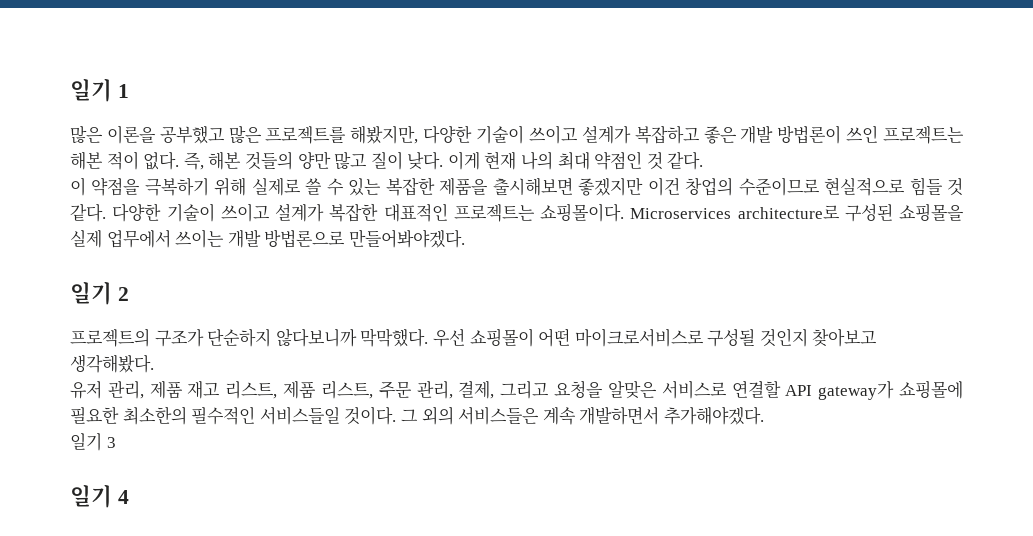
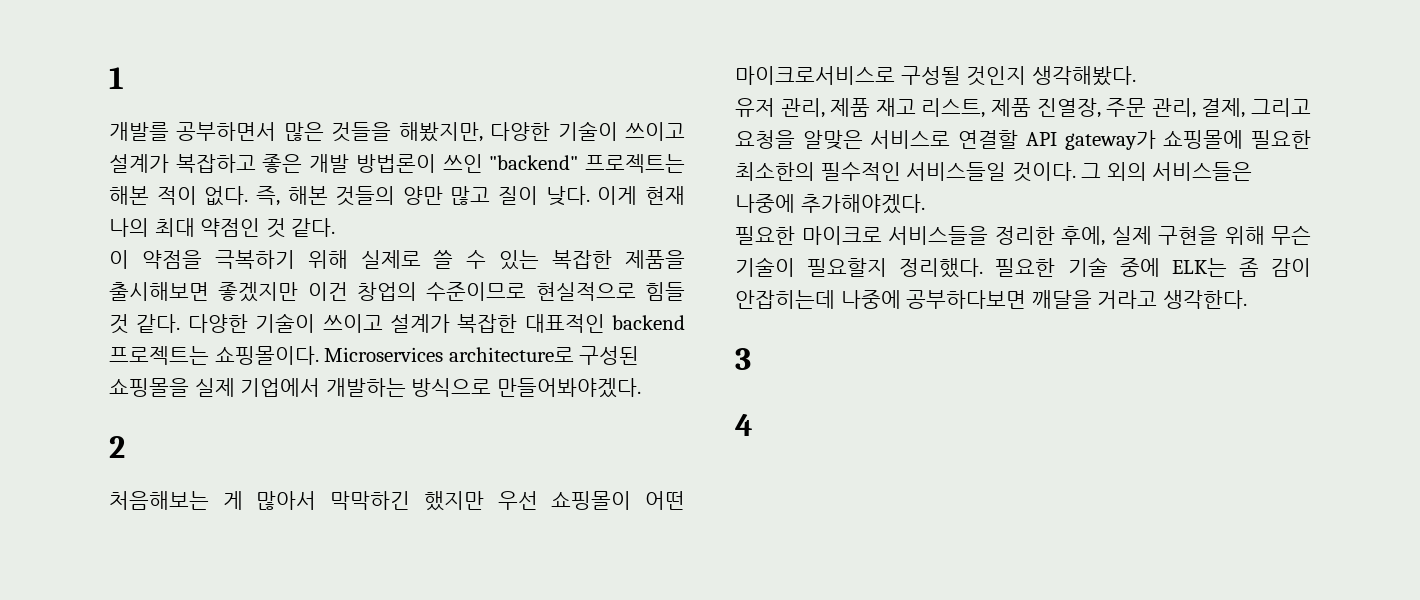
- 일기 1
+ 1
- 많은 이론을 공부했고 많은 프로젝트를 해봤지만, 다양한 기술이 쓰이고 설계가 복잡하고 좋은 개발 방법론이 쓰인 프로젝트는 해본 적이 없다.
+ 개발를 공부하면서 많은 것들을 해봤지만, 다양한 기술이 쓰이고 설계가 복잡하고 좋은 개발 방법론이 쓰인 "backend" 프로젝트는 해본 적이 없다.
- 다양한 기술이 쓰이고 설계가 복잡한 대표적인 프로젝트는 쇼핑몰이다.
+ 다양한 기술이 쓰이고 설계가 복잡한 대표적인 backend 프로젝트는 쇼핑몰이다.
- Microservices architecture로 구성된 쇼핑몰을 실제 업무에서 쓰이는 개발 방법론으로 만들어봐야겠다.
+ Microservices architecture로 구성된 쇼핑몰을 실제 기업에서 개발하는 방식으로 만들어봐야겠다.
- 일기 2
+ 2
- 프로젝트의 구조가 단순하지 않다보니까 막막했다. 우선 쇼핑몰이 어떤 마이크로서비스로 구성될 것인지 찾아보고 생각해봤다.
+ 처음해보는 게 많아서 막막하긴 했지만 우선 쇼핑몰이 어떤 마이크로서비스로 구성될 것인지 생각해봤다.
- 유저 관리, 제품 재고 리스트, 제품 리스트, 주문 관리, 결제, 그리고 요청을 알맞은 서비스로 연결할 API gateway가 쇼핑몰에 필요한 최소한의 필수적인 서비스들일 것이다.
+ 유저 관리, 제품 재고 리스트, 제품 진열장, 주문 관리, 결제, 그리고 요청을 알맞은 서비스로 연결할 API gateway가 쇼핑몰에 필요한 최소한의 필수적인 서비스들일 것이다.
- 그 외의 서비스들은 계속 개발하면서 추가해야겠다.
+ 그 외의 서비스들은 나중에 추가해야겠다.
- 일기 3
+ 필요한 마이크로 서비스들을 정리한 후에, 실제 구현을 위해 무슨 기술이 필요할지 정리했다. 필요한 기술 중에 ELK는 좀 감이 안잡히는데 나중에 공부하다보면 깨달을 거라고 생각한다.
+ 3
- 일기 4
+ 4

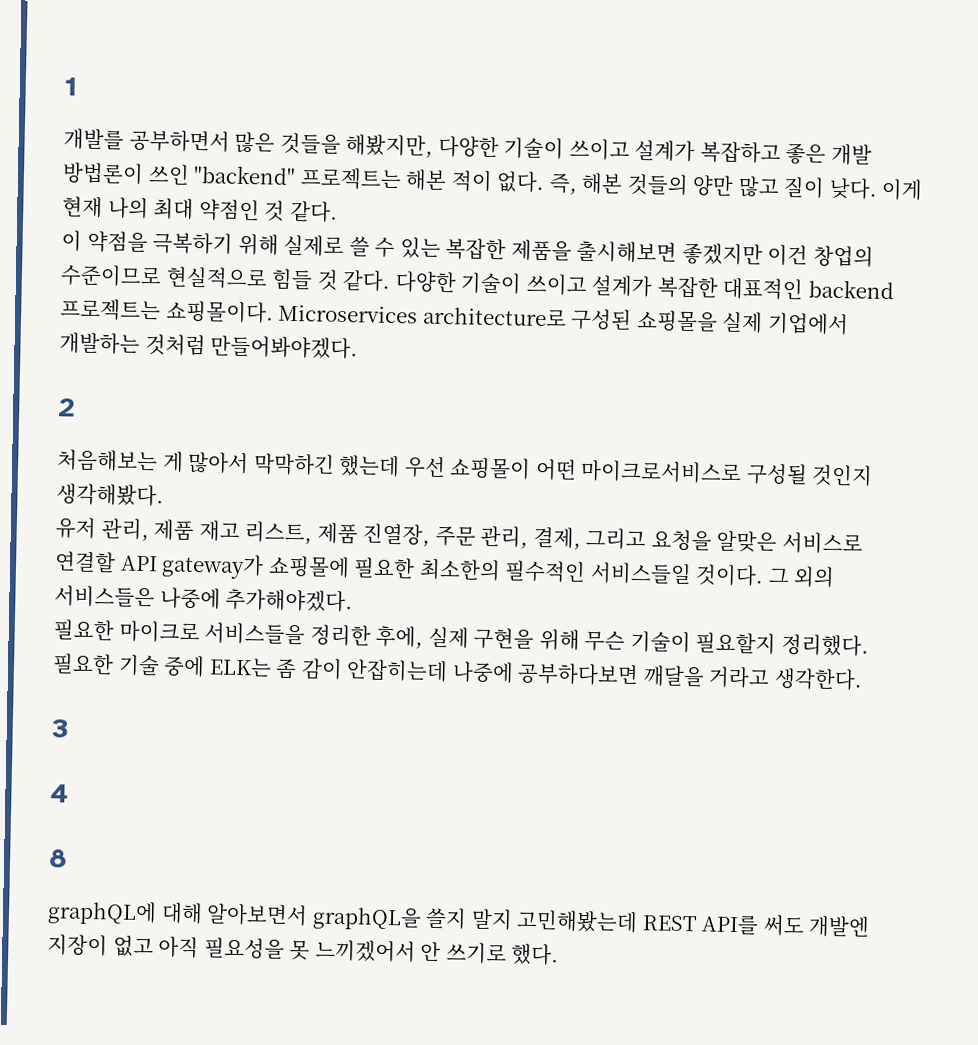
- Microservices architecture로 구성된 쇼핑몰을 실제 기업에서 개발하는 방식으로 만들어봐야겠다.
+ Microservices architecture로 구성된 쇼핑몰을 실제 기업에서 개발하는 것처럼 만들어봐야겠다.
- 처음해보는 게 많아서 막막하긴 했지만 우선 쇼핑몰이 어떤 마이크로서비스로 구성될 것인지 생각해봤다.
+ 처음해보는 게 많아서 막막하긴 했는데 우선 쇼핑몰이 어떤 마이크로서비스로 구성될 것인지 생각해봤다.
+ 8
+ graphQL에 대해 알아보면서 graphQL을 쓸지 말지 고민해봤는데 REST API를 써도 개발엔 지장이 없고 아직 필요성을 못 느끼겠어서 안 쓰기로 했다.

